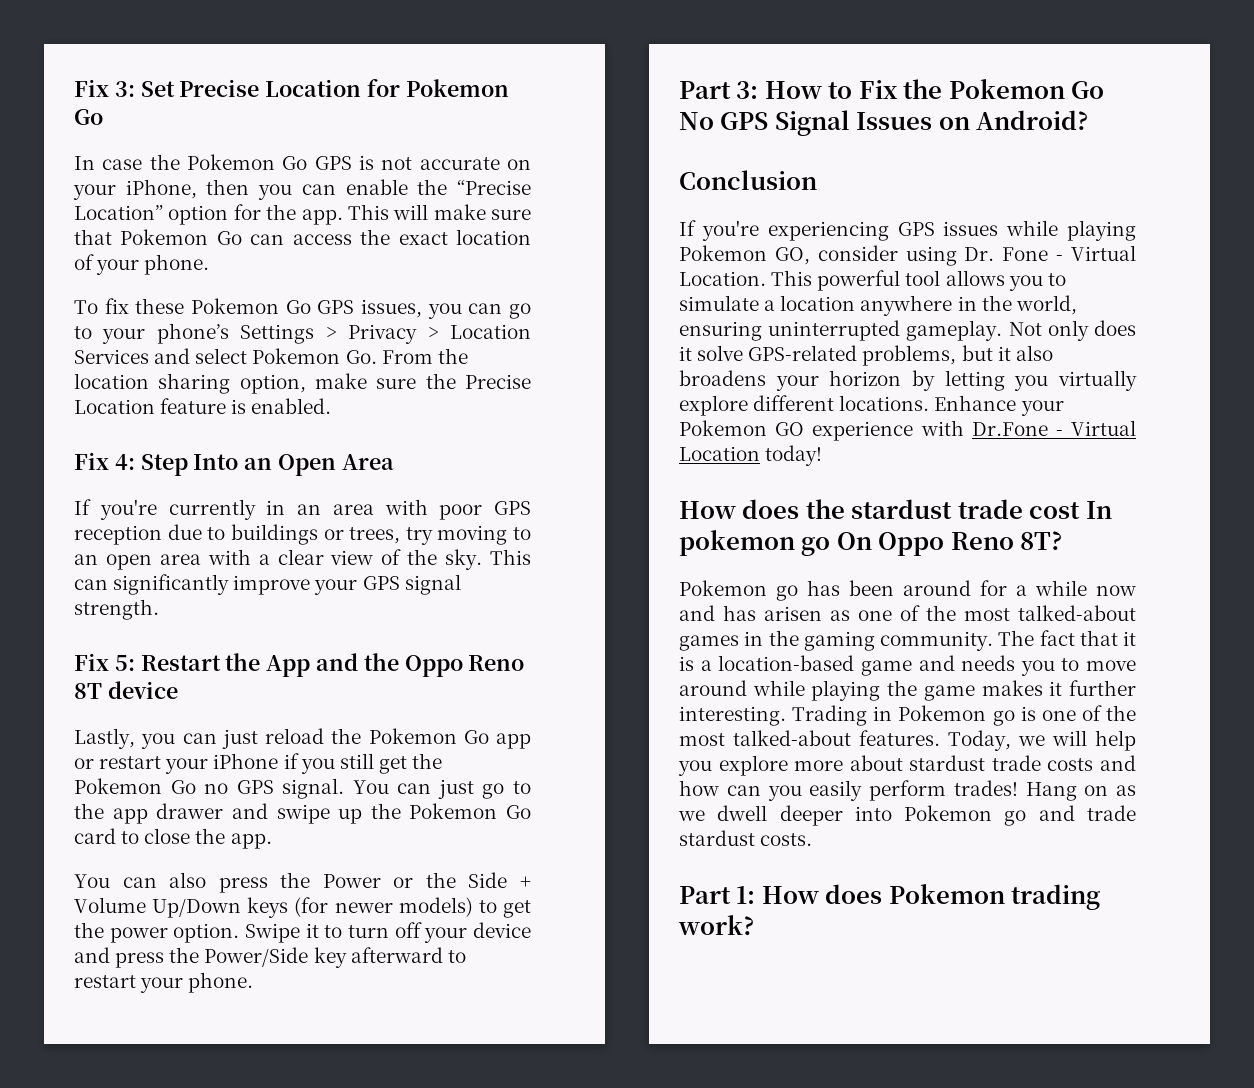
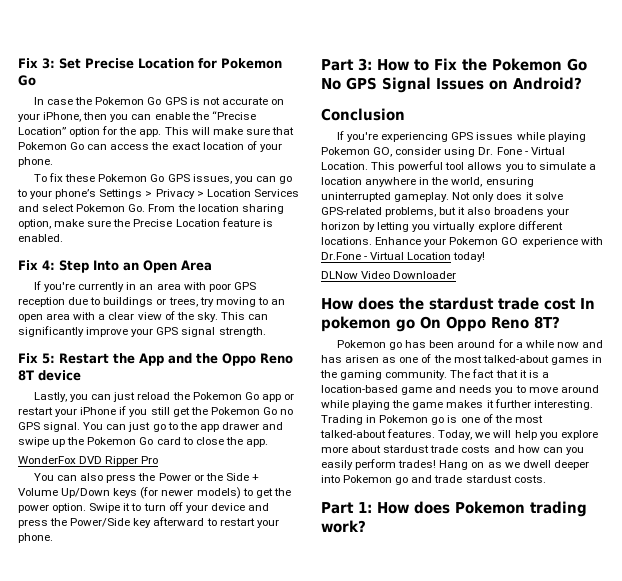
+ WonderFox DVD Ripper Pro
+ DLNow Video Downloader

